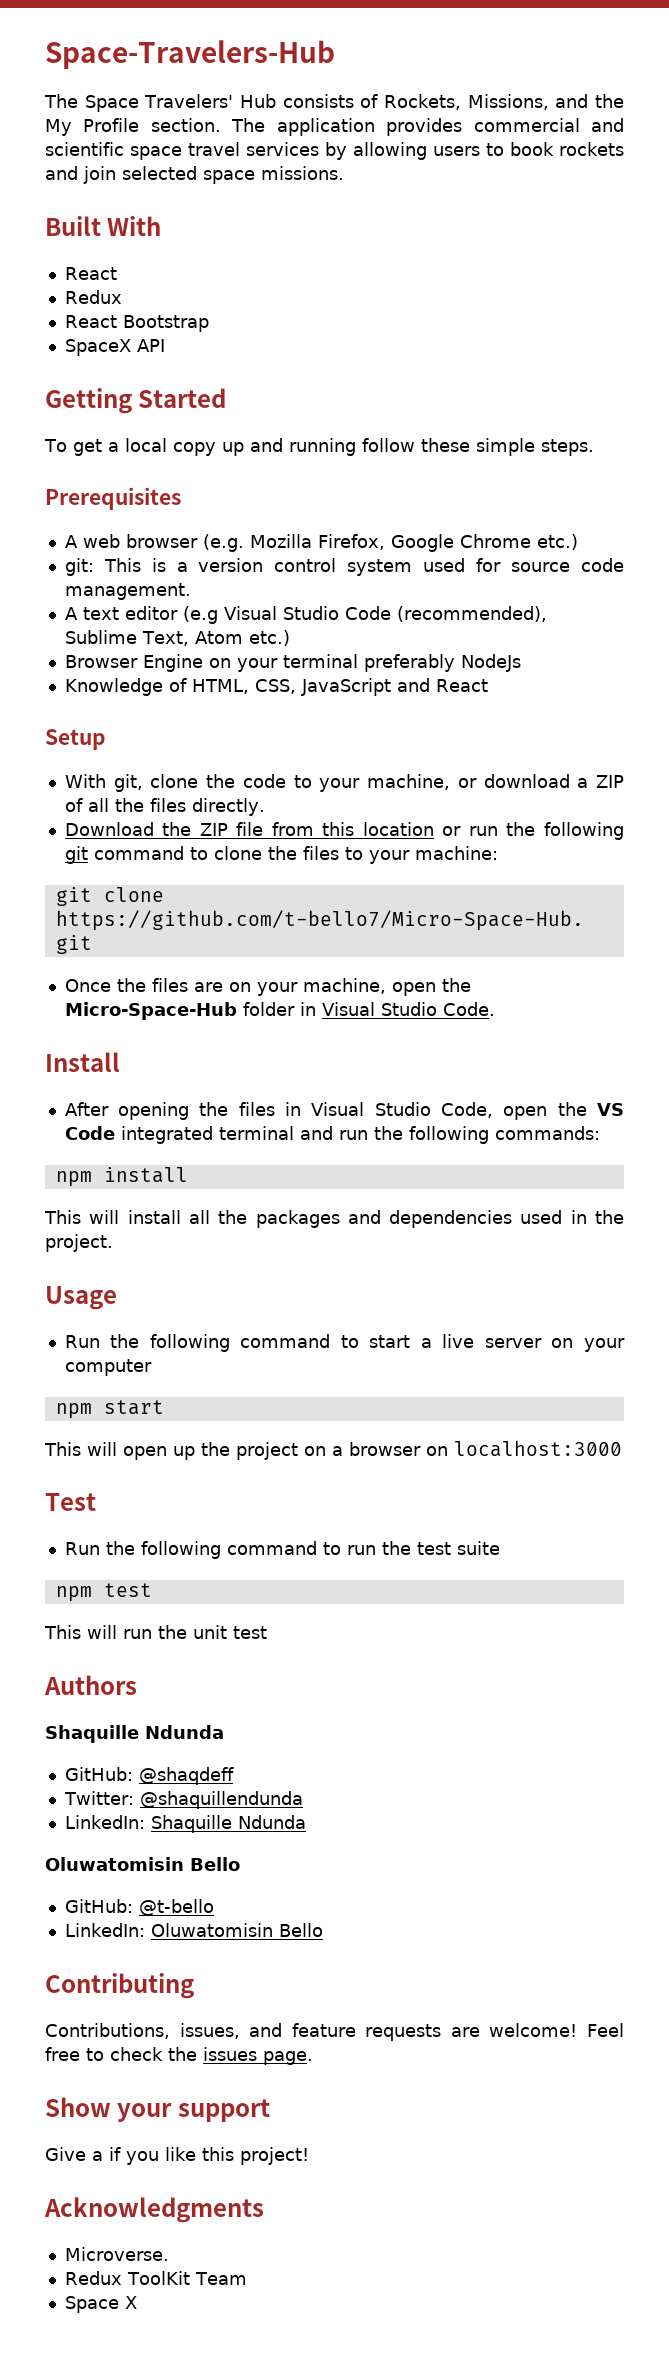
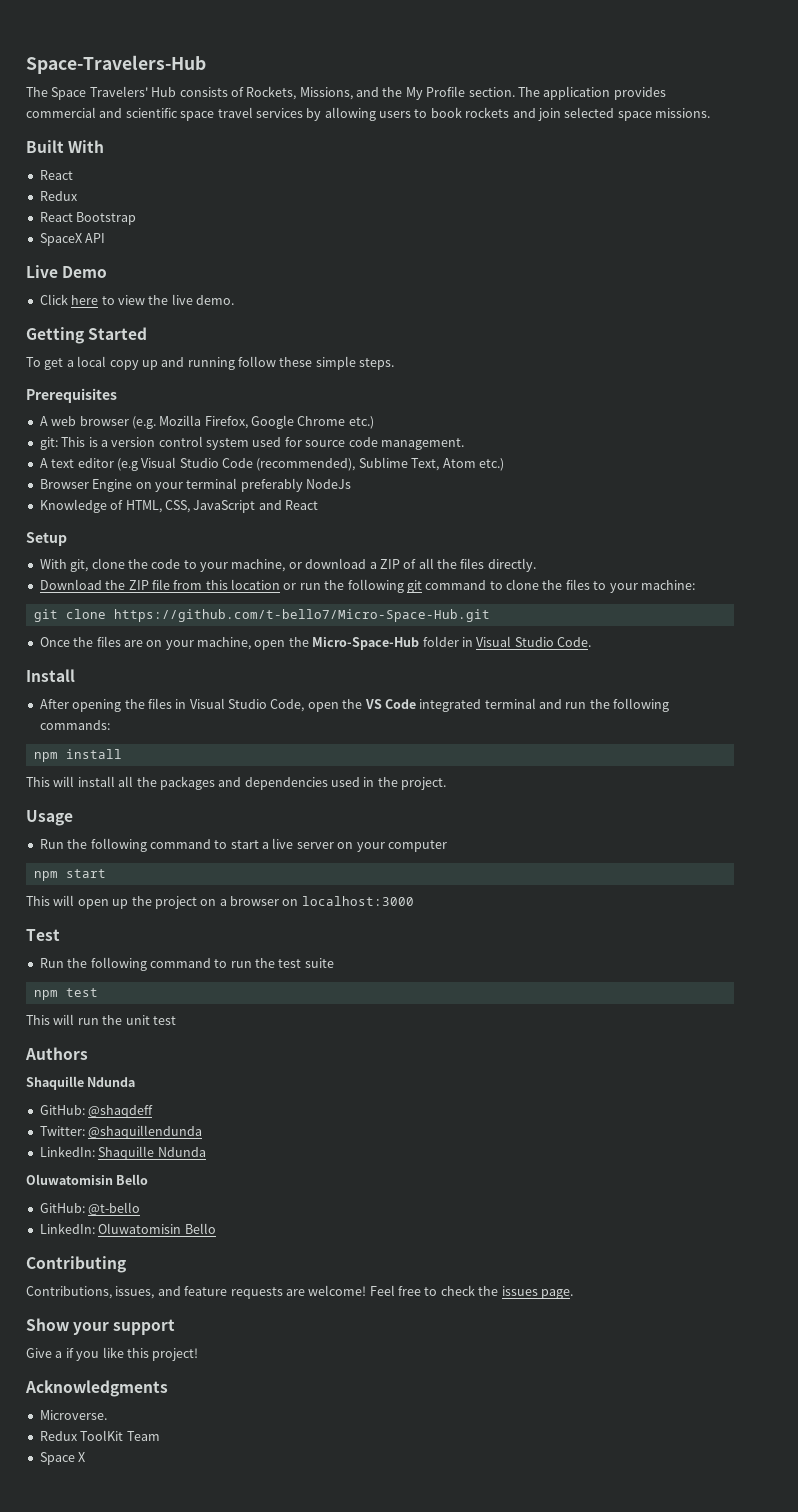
+ Live Demo
+ Click here to view the live demo.

